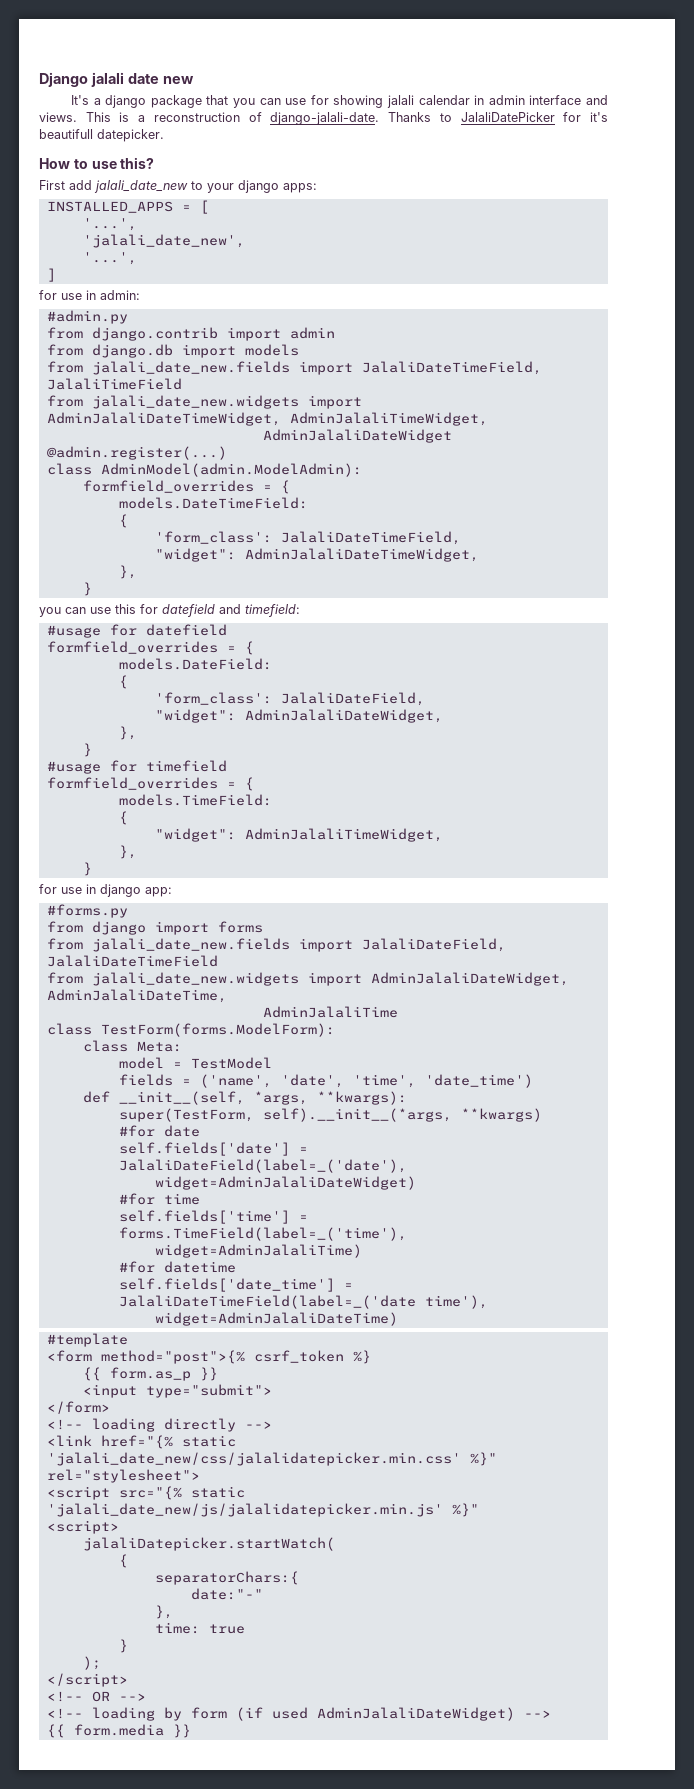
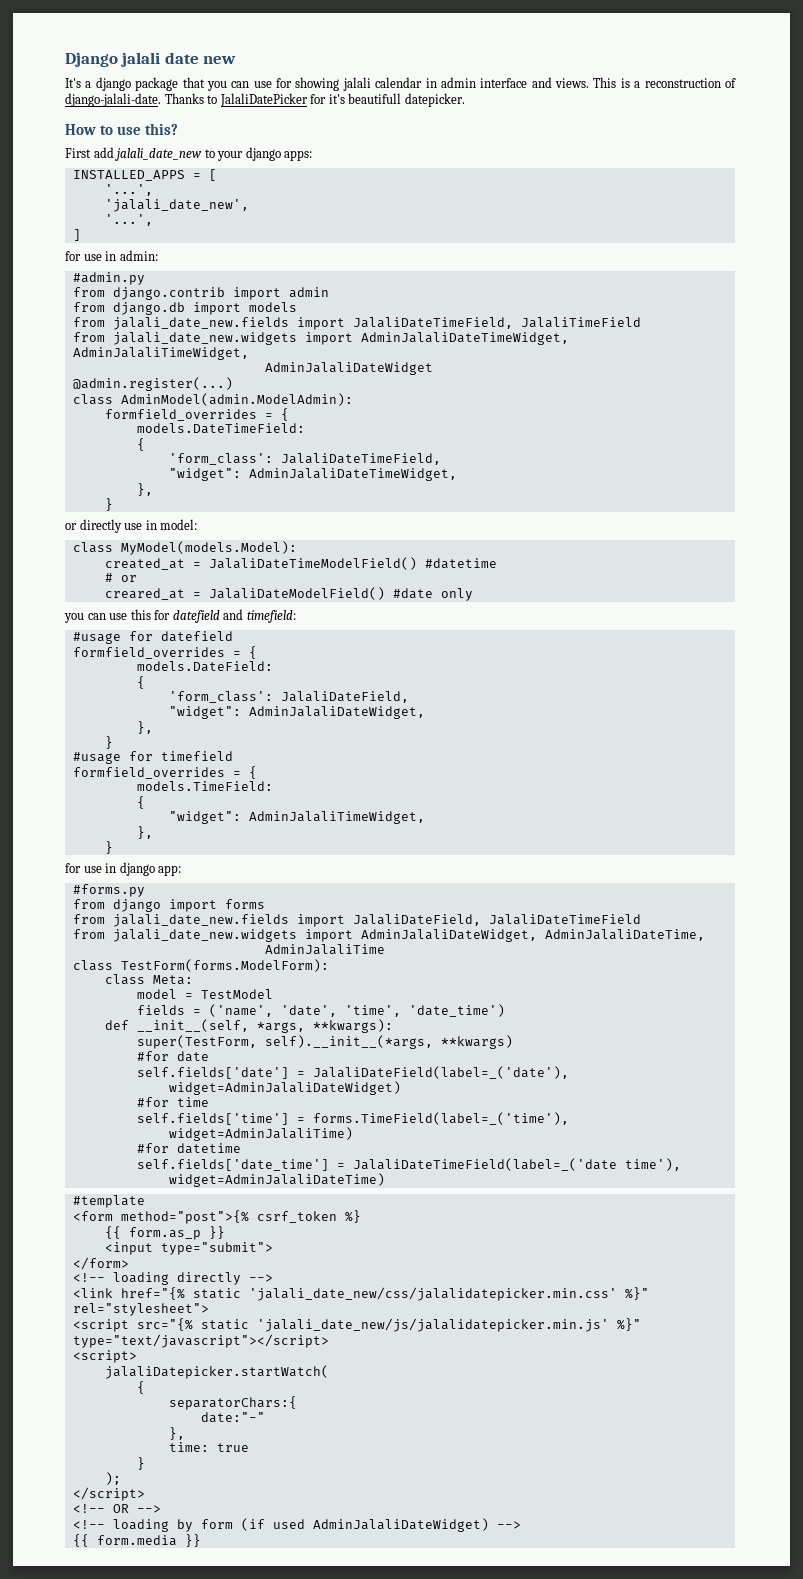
+ or directly use in model:
+ class MyModel(models.Model):
+ created_at = JalaliDateTimeModelField() #datetime
+ # or
+ creared_at = JalaliDateModelField() #date only
- <script src="{% static 'jalali_date_new/js/jalalidatepicker.min.js' %}"
+ <script src="{% static 'jalali_date_new/js/jalalidatepicker.min.js' %}" type="text/javascript"></script>

